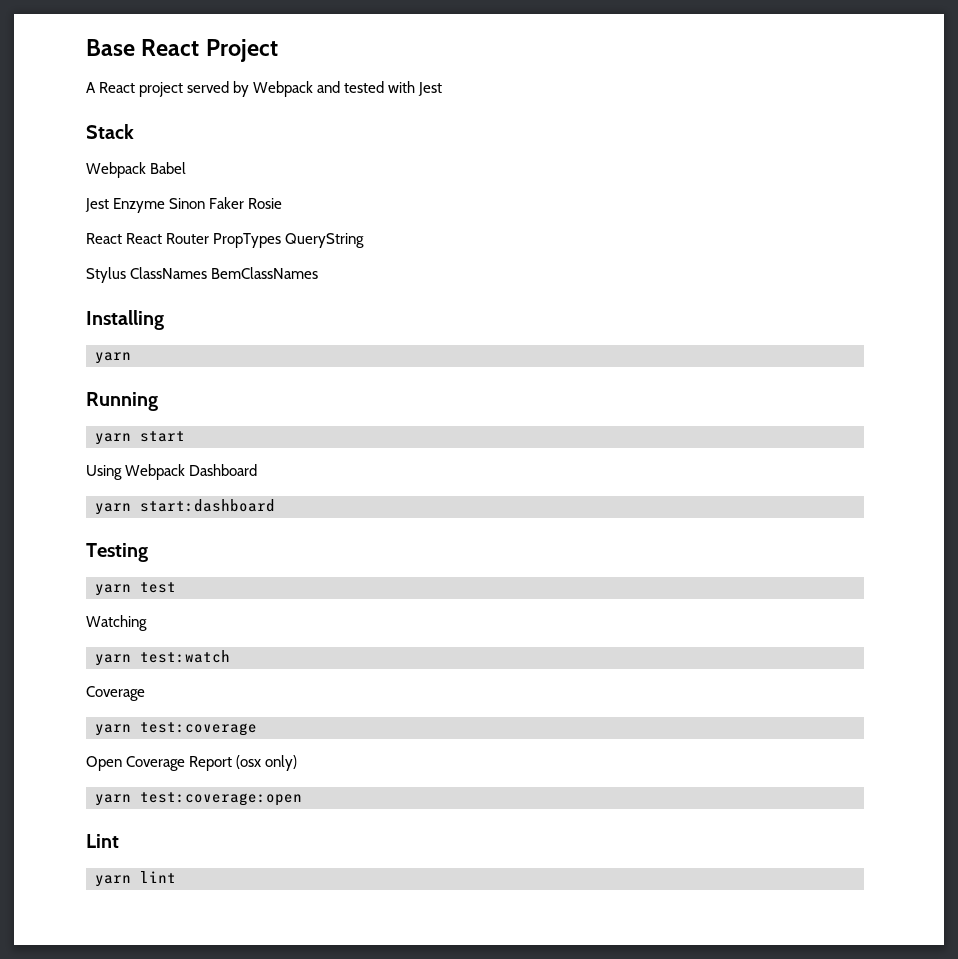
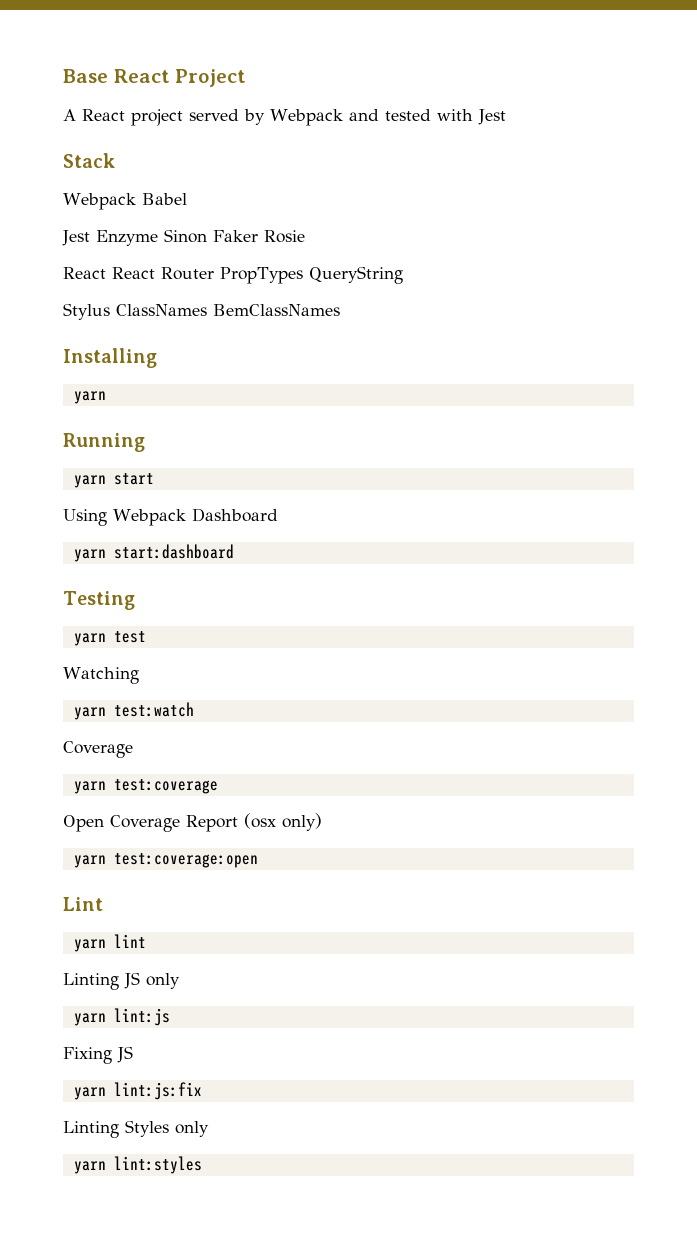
+ Linting JS only
+ yarn lint:js
+ Fixing JS
+ yarn lint:js:fix
+ Linting Styles only
+ yarn lint:styles

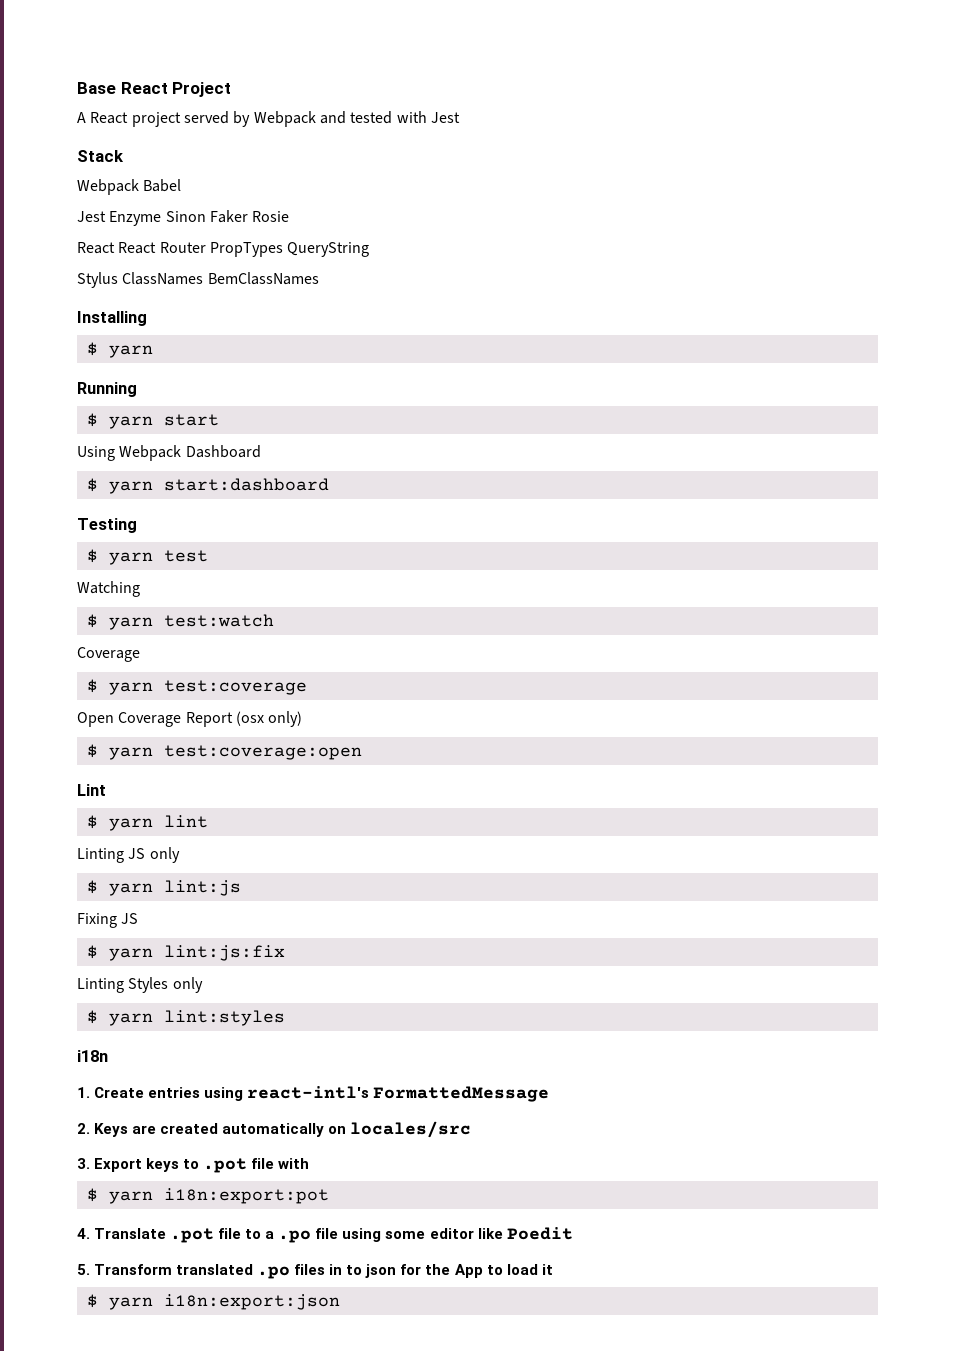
  Installing
- yarn
+ $ yarn
- yarn start
+ $ yarn start
- yarn start:dashboard
+ $ yarn start:dashboard
- yarn test
+ $ yarn test
- yarn test:watch
+ $ yarn test:watch
- yarn test:coverage
+ $ yarn test:coverage
- yarn test:coverage:open
+ $ yarn test:coverage:open
- yarn lint
+ $ yarn lint
- yarn lint:js
+ $ yarn lint:js
- yarn lint:js:fix
+ $ yarn lint:js:fix
- yarn lint:styles
+ $ yarn lint:styles
+ i18n
+ 1. Create entries using react-intl's FormattedMessage
+ 2. Keys are created automatically on locales/src
+ 3. Export keys to .pot file with
+ $ yarn i18n:export:pot
+ 4. Translate .pot file to a .po file using some editor like Poedit
+ 5. Transform translated .po files in to json for the App to load it
+ $ yarn i18n:export:json

